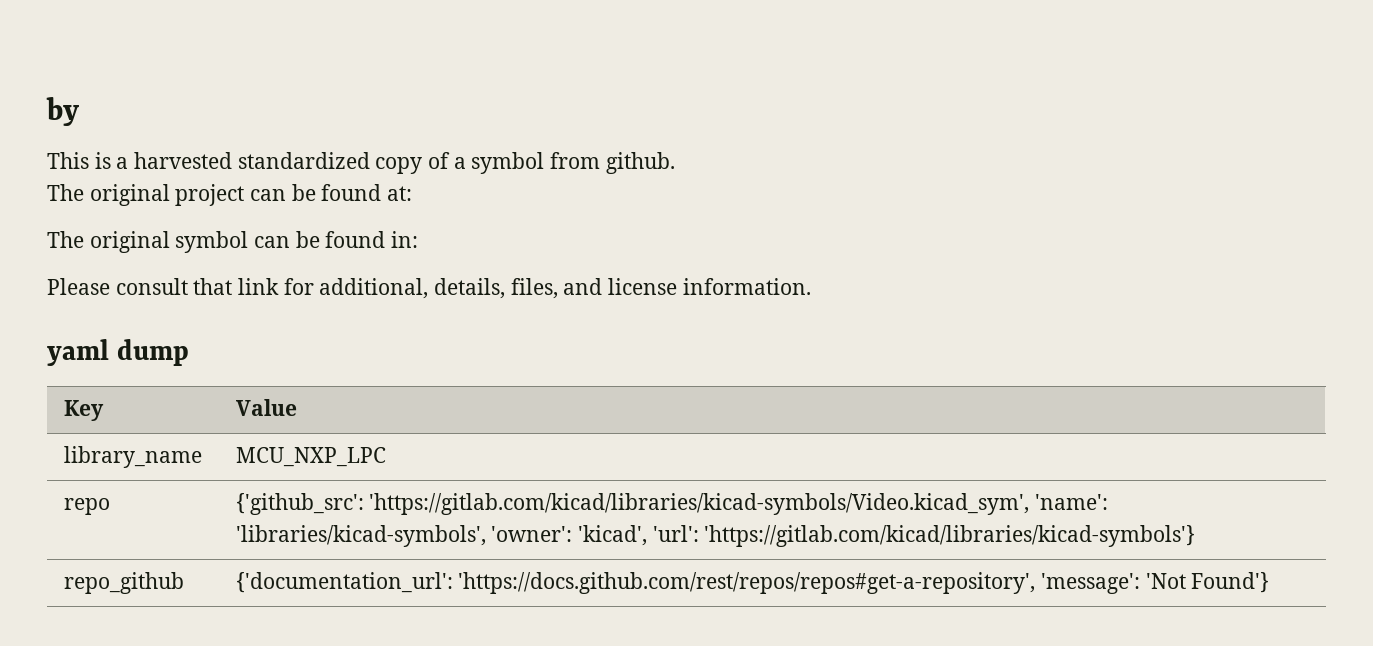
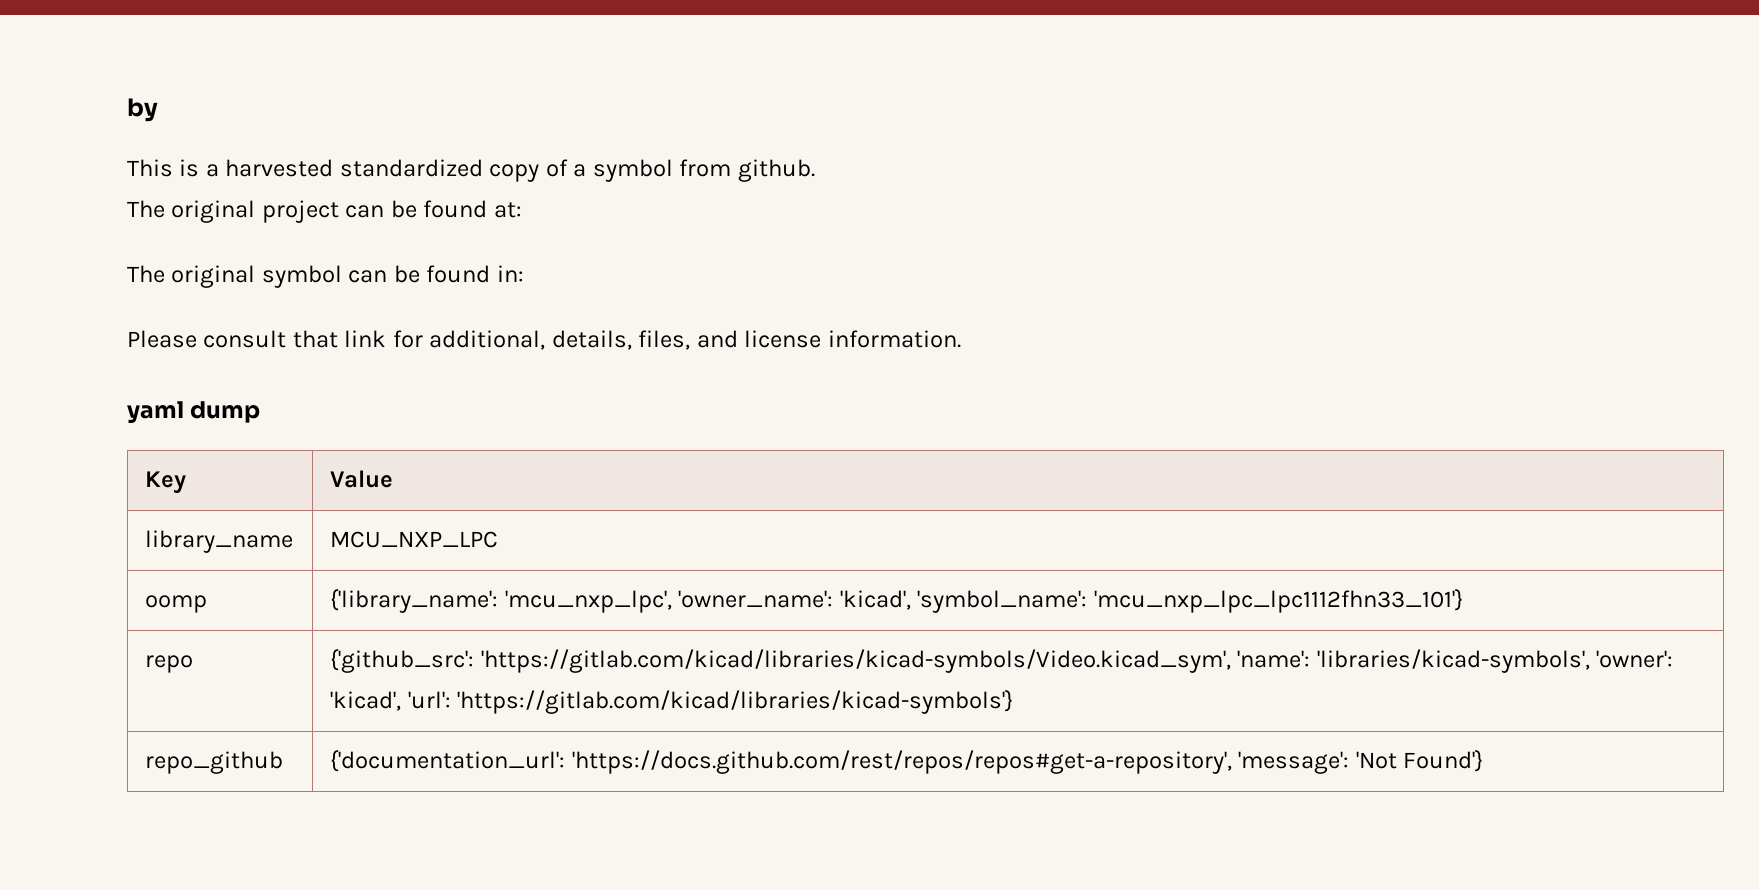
+ oomp | {'library_name': 'mcu_nxp_lpc', 'owner_name': 'kicad', 'symbol_name': 'mcu_nxp_lpc_lpc1112fhn33_101'}

